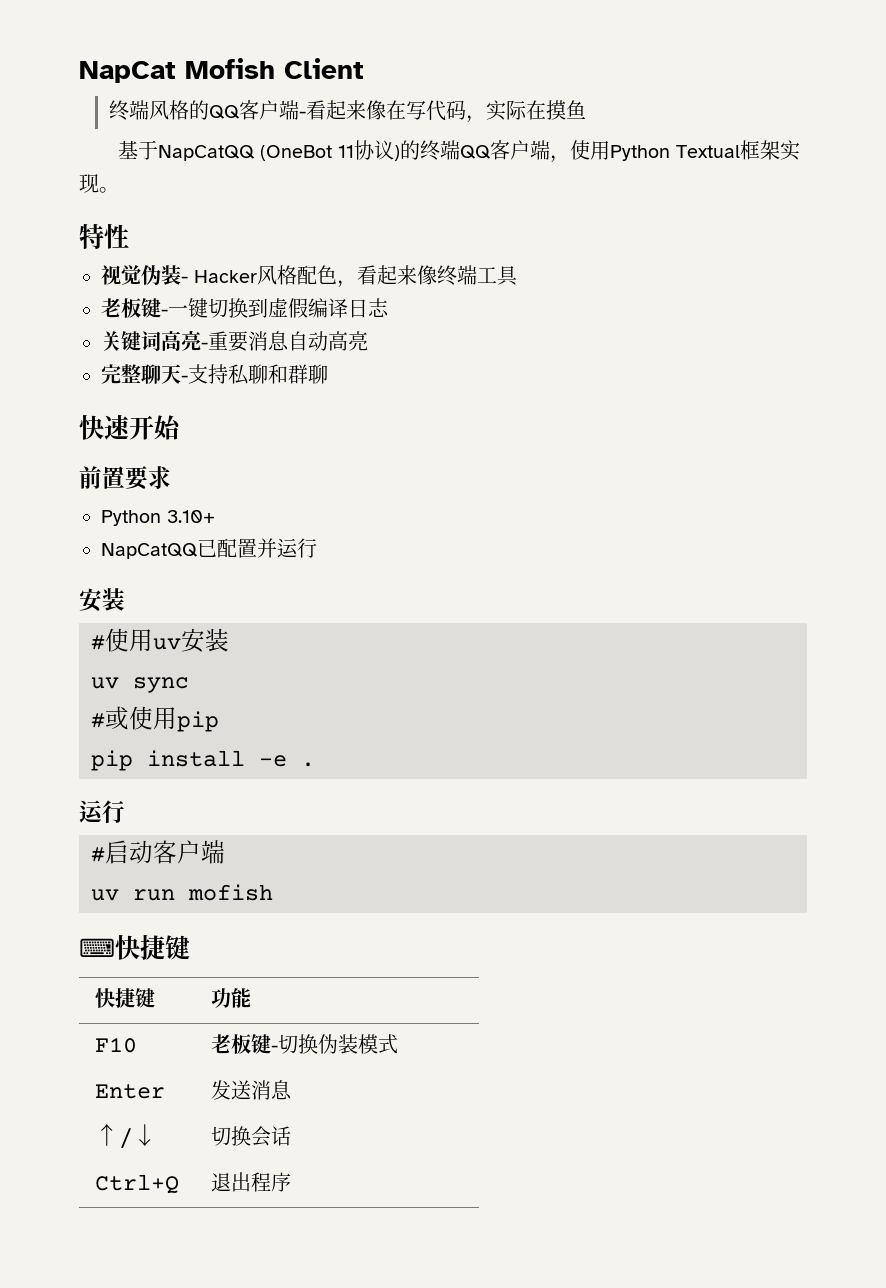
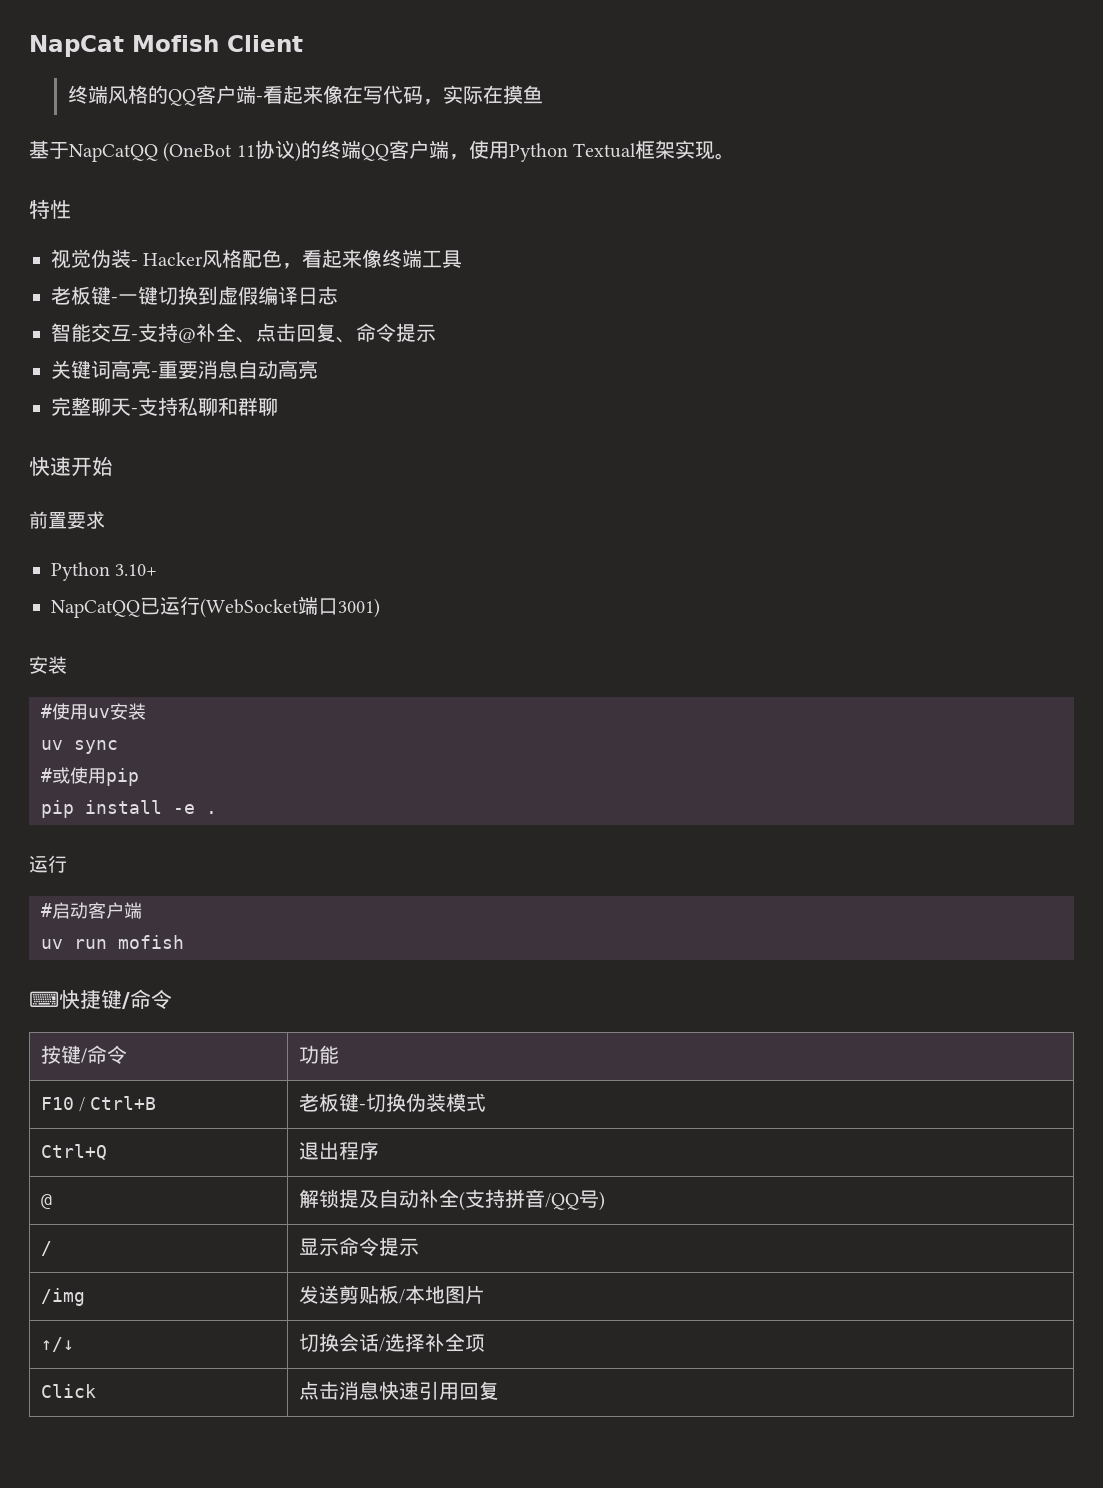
+ 智能交互-支持@补全、点击回复、命令提示
- NapCatQQ已配置并运行
+ NapCatQQ已运行(WebSocket端口3001)
- ⌨快捷键
- 快捷键 | 功能
+ ⌨快捷键/命令
+ 按键/命令 | 功能
- F10 | 老板键-切换伪装模式
+ F10 / Ctrl+B | 老板键-切换伪装模式
- Enter | 发送消息
- ↑/↓ | 切换会话
  Ctrl+Q | 退出程序
+ @ | 解锁提及自动补全(支持拼音/QQ号)
+ / | 显示命令提示
+ /img | 发送剪贴板/本地图片
+ ↑/↓ | 切换会话/选择补全项
+ Click | 点击消息快速引用回复

